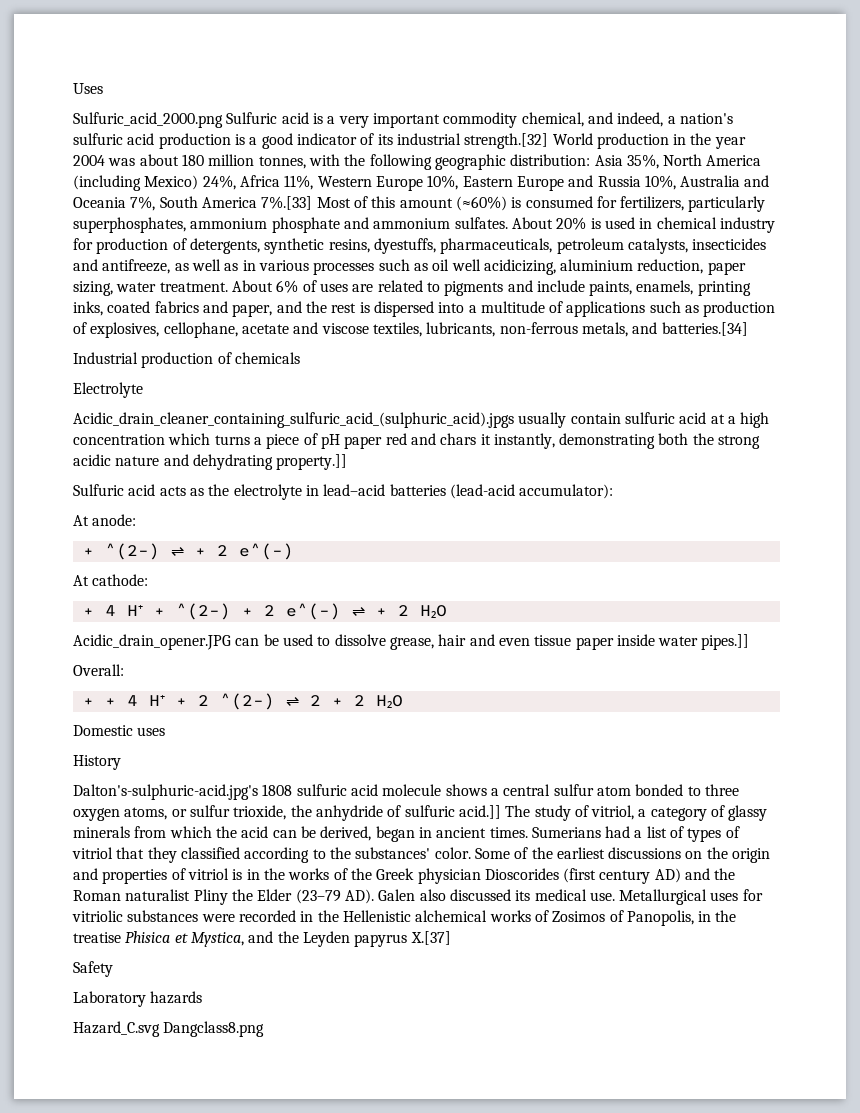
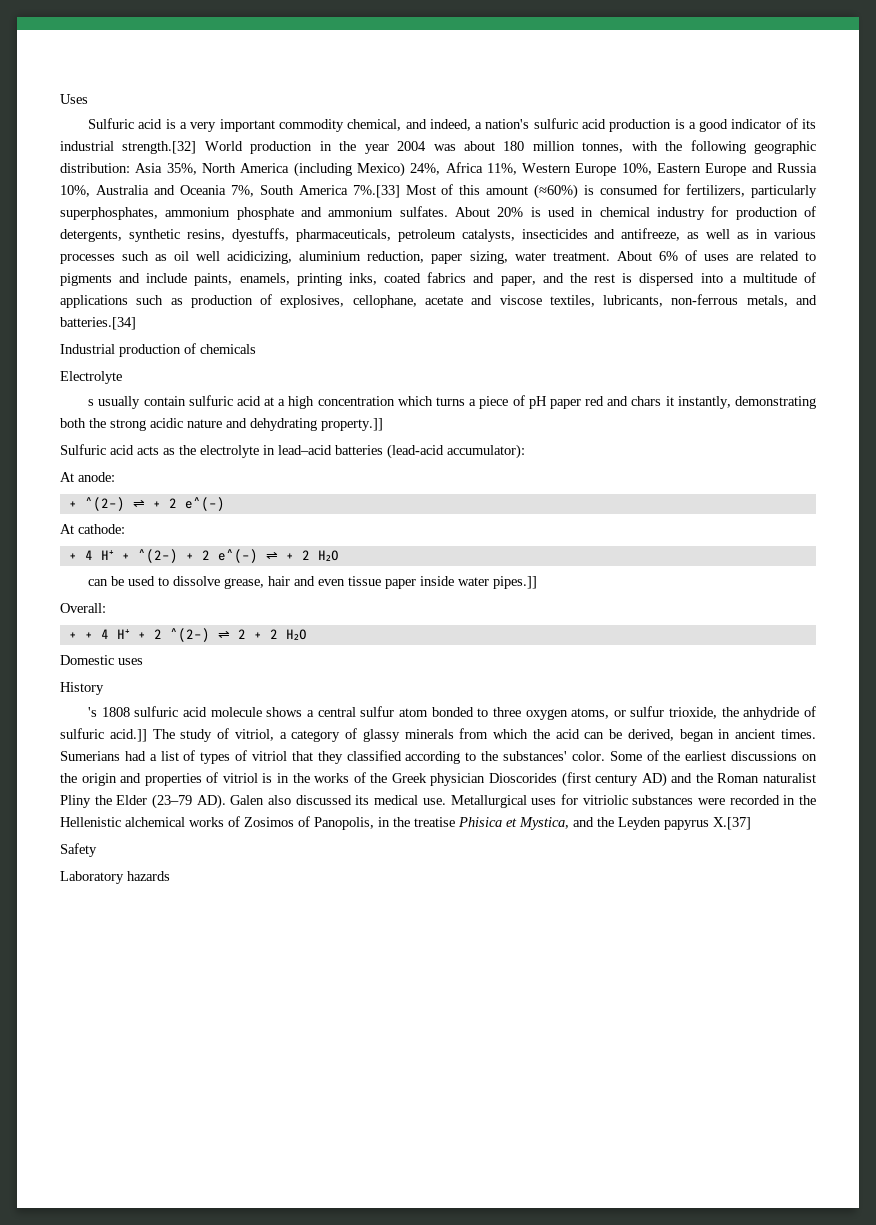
- Sulfuric_acid_2000.png Sulfuric acid is a very important commodity chemical, and indeed, a nation's sulfuric acid production is a good indicator of its industrial strength.[32] World production in the year 2004 was about 180 million tonnes, with the following geographic distribution:
+ Sulfuric acid is a very important commodity chemical, and indeed, a nation's sulfuric acid production is a good indicator of its industrial strength.[32] World production in the year 2004 was about 180 million tonnes, with the following geographic distribution:
- Acidic_drain_cleaner_containing_sulfuric_acid_(sulphuric_acid).jpgs usually contain sulfuric acid at a high concentration which turns a piece of pH paper red and chars it instantly, demonstrating both the strong acidic nature and dehydrating property.]]
+ s usually contain sulfuric acid at a high concentration which turns a piece of pH paper red and chars it instantly, demonstrating both the strong acidic nature and dehydrating property.]]
- Acidic_drain_opener.JPG can be used to dissolve grease, hair and even tissue paper inside water pipes.]]
+ can be used to dissolve grease, hair and even tissue paper inside water pipes.]]
- Dalton's-sulphuric-acid.jpg's 1808 sulfuric acid molecule shows a central sulfur atom bonded to three oxygen atoms, or sulfur trioxide, the anhydride of sulfuric acid.]]
+ 's 1808 sulfuric acid molecule shows a central sulfur atom bonded to three oxygen atoms, or sulfur trioxide, the anhydride of sulfuric acid.]]
- Hazard_C.svg Dangclass8.png

